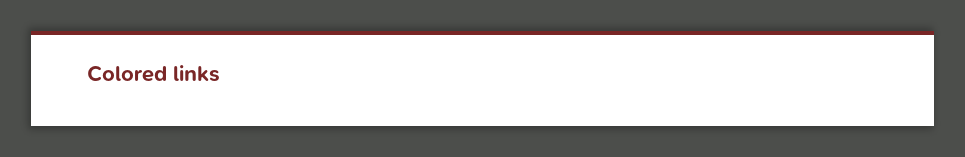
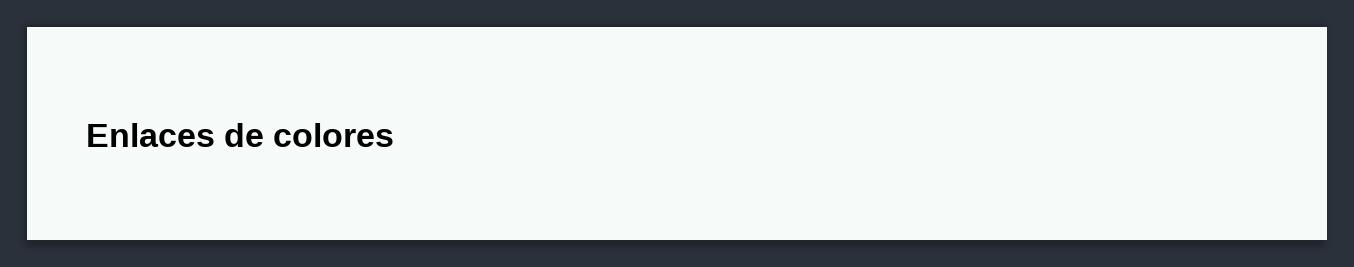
- Colored links
+ Enlaces de colores

